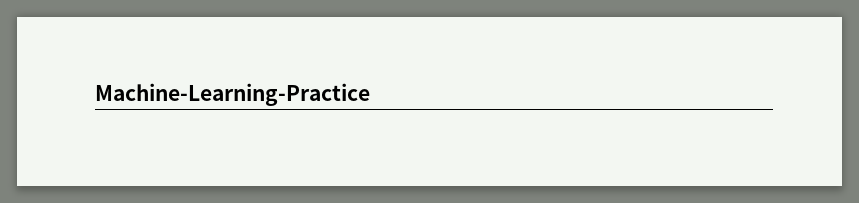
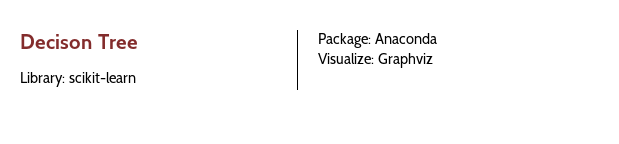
- Machine-Learning-Practice
+ Decison Tree
+ Library: scikit-learn
+ Package: Anaconda
+ Visualize: Graphviz

